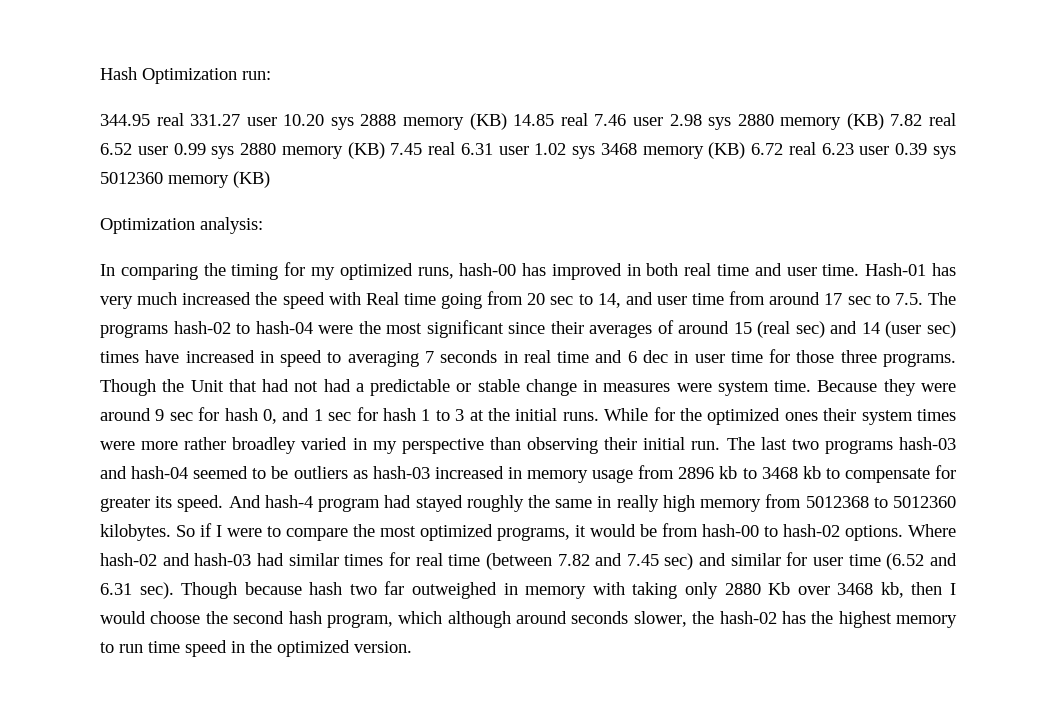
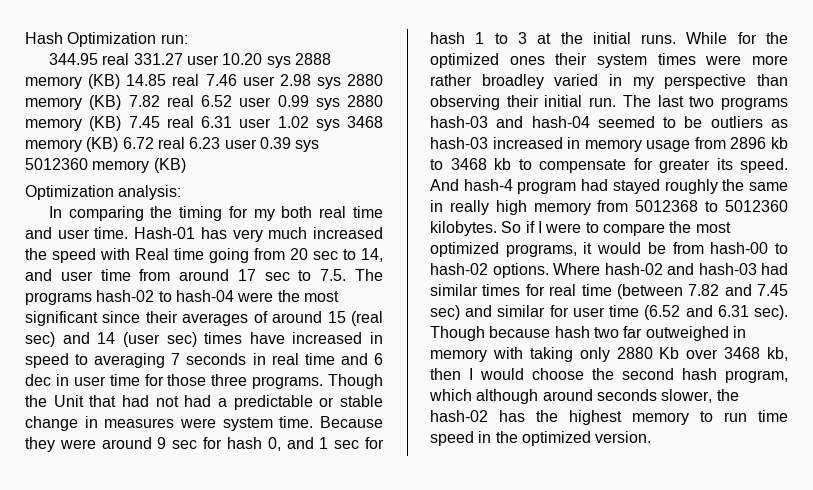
- In comparing the timing for my optimized runs, hash-00 has improved in both real time and user time.
+ In comparing the timing for my both real time and user time.

